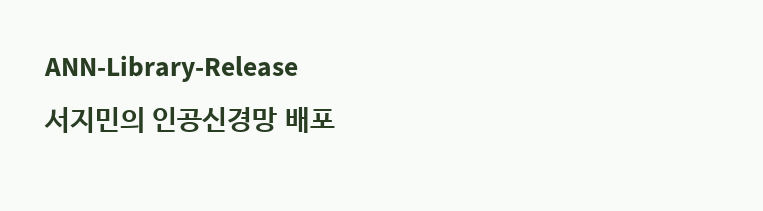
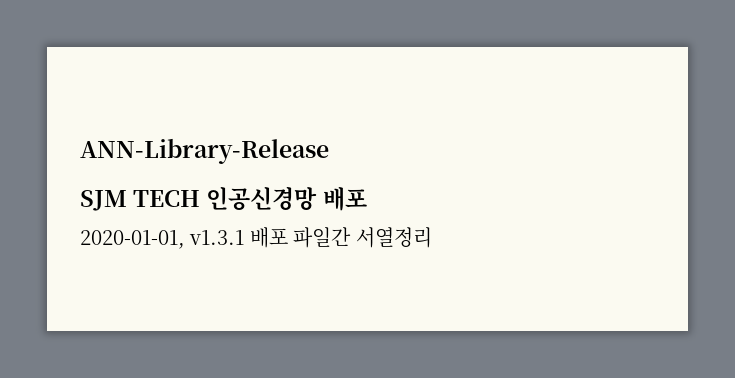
- 서지민의 인공신경망 배포
+ SJM TECH 인공신경망 배포
+ 2020-01-01, v1.3.1 배포 파일간 서열정리

